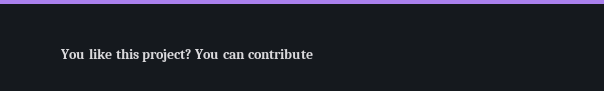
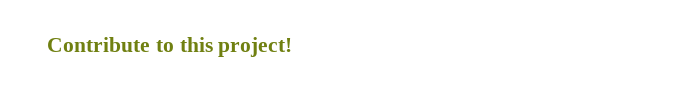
- You like this project? You can contribute
+ Contribute to this project!

